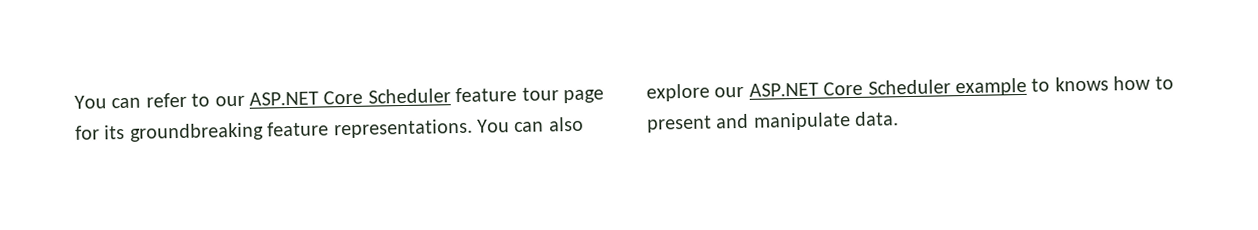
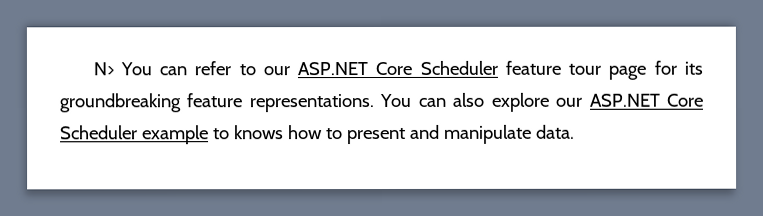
- You can refer to our ASP.NET Core Scheduler feature tour page for its groundbreaking feature representations.
+ N> You can refer to our ASP.NET Core Scheduler feature tour page for its groundbreaking feature representations.

